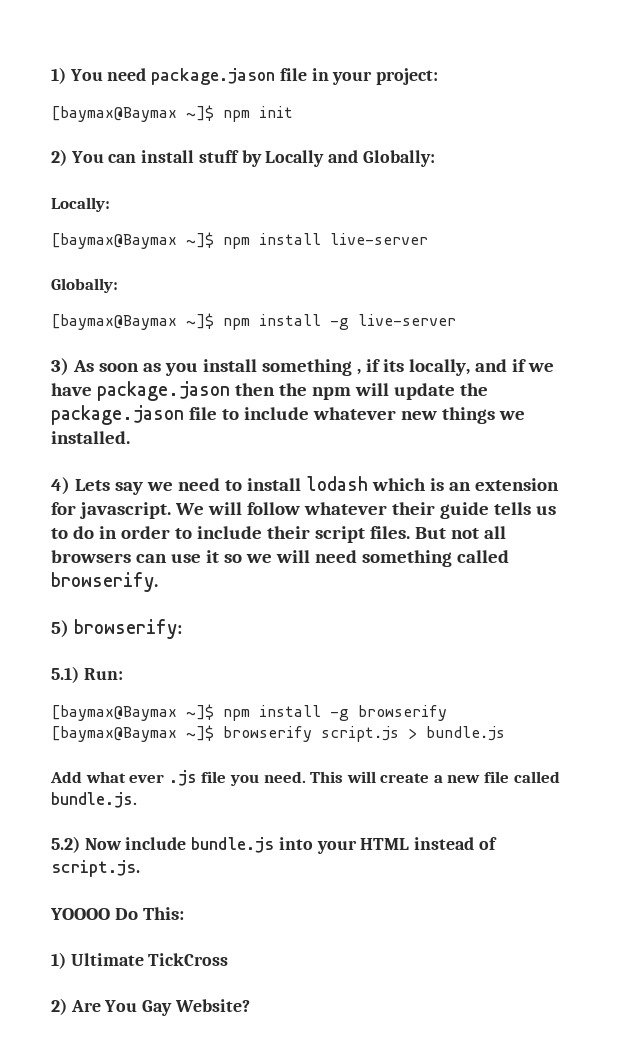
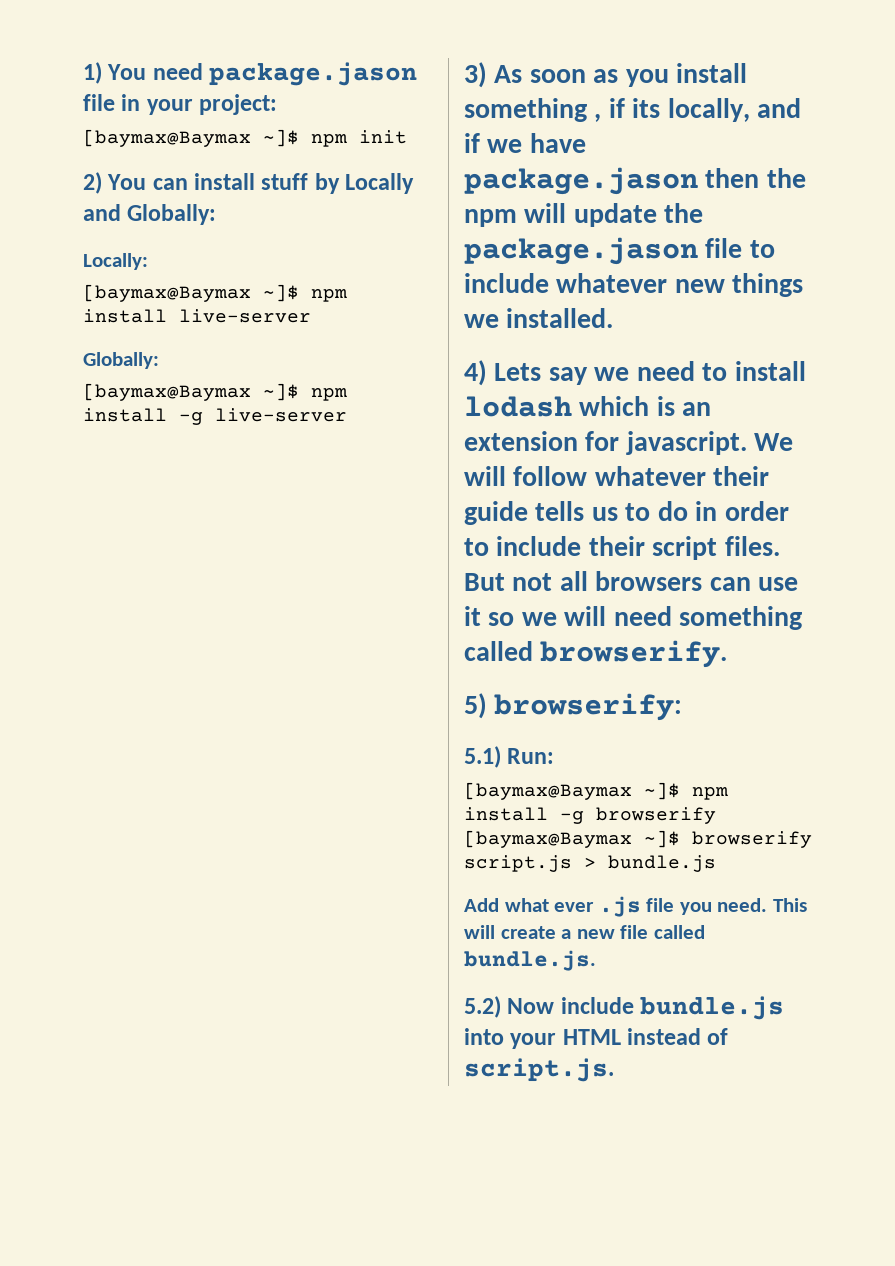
- YOOOO Do This:
- 1) Ultimate TickCross
- 2) Are You Gay Website?

